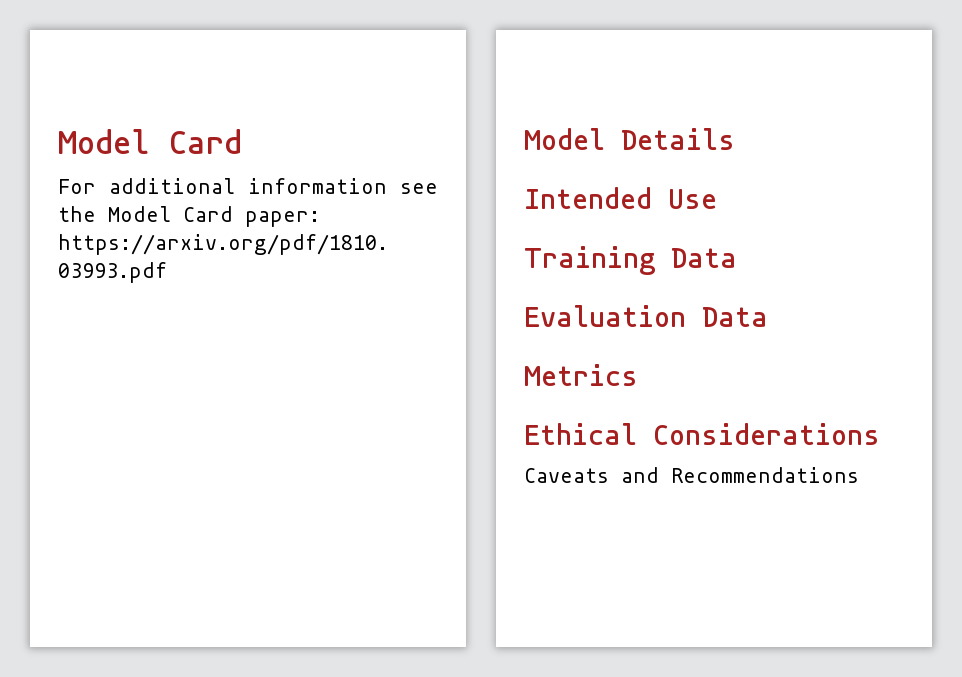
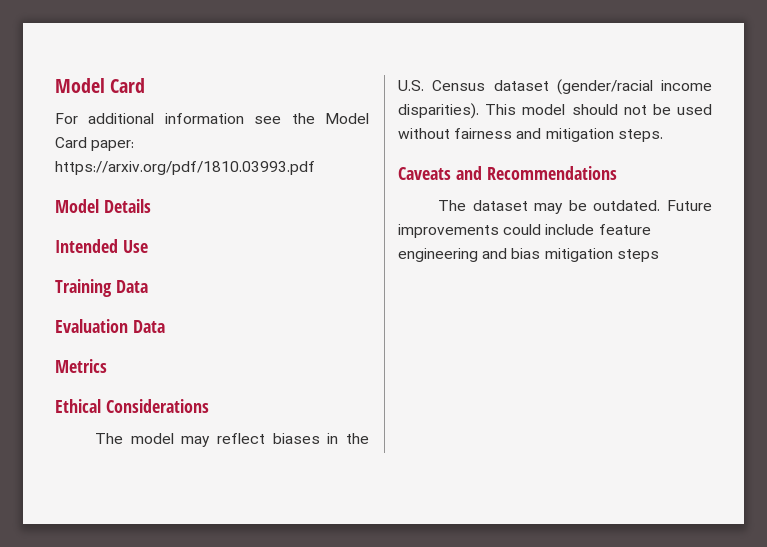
+ The model may reflect biases in the U.S. Census dataset (gender/racial income disparities). This model should not be used without fairness and mitigation steps.
  Caveats and Recommendations
+ The dataset may be outdated. Future improvements could include feature engineering and bias mitigation steps

